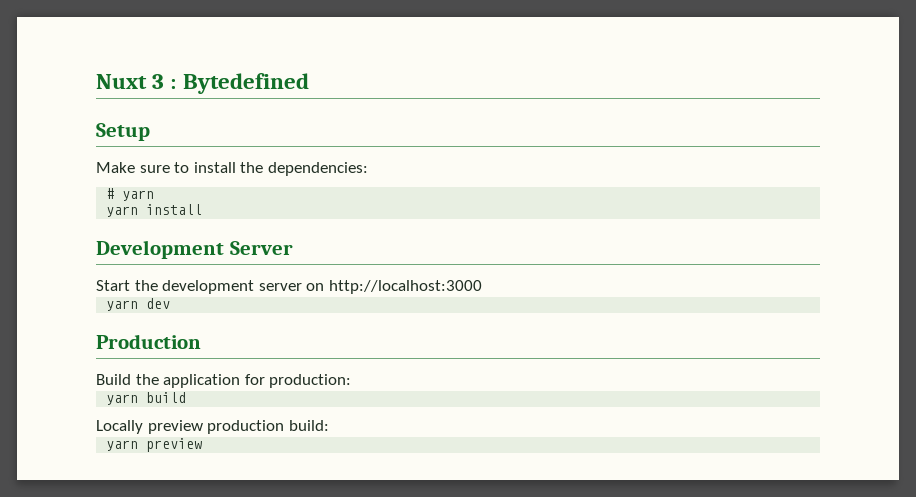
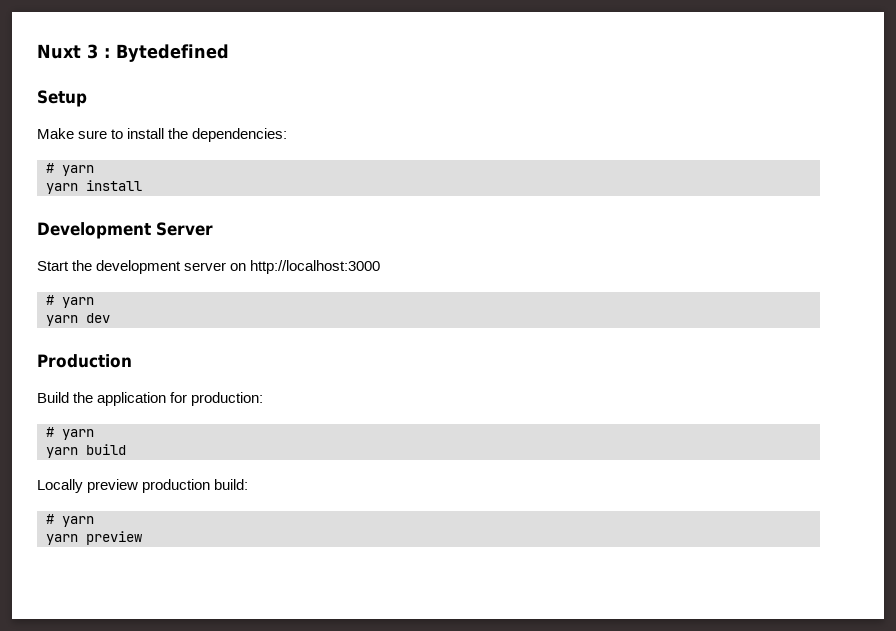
  Start the development server on http://localhost:3000
+ # yarn
  Build the application for production:
+ # yarn
  Locally preview production build:
+ # yarn

